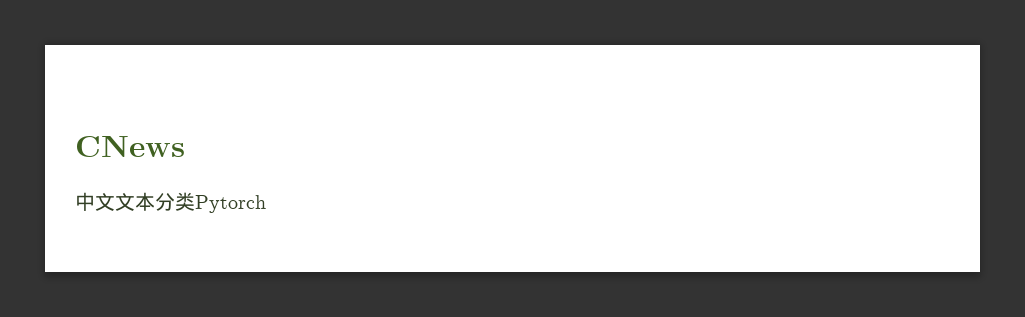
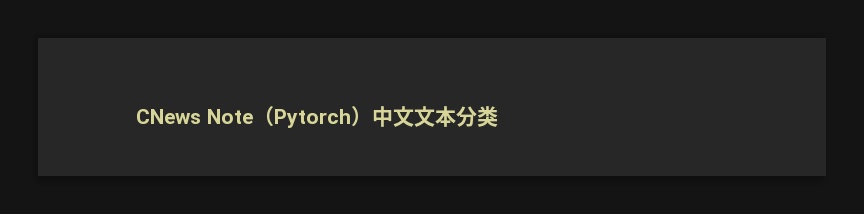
- CNews
- 中文文本分类Pytorch
+ CNews Note（Pytorch）中文文本分类

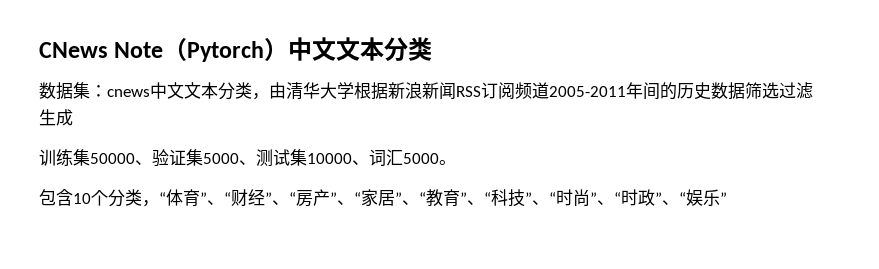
+ 数据集：cnews中文文本分类，由清华大学根据新浪新闻RSS订阅频道2005-2011年间的历史数据筛选过滤生成
+ 训练集50000、验证集5000、测试集10000、词汇5000。
+ 包含10个分类，“体育”、“财经”、“房产”、“家居”、“教育”、“科技”、“时尚”、“时政”、“娱乐”

